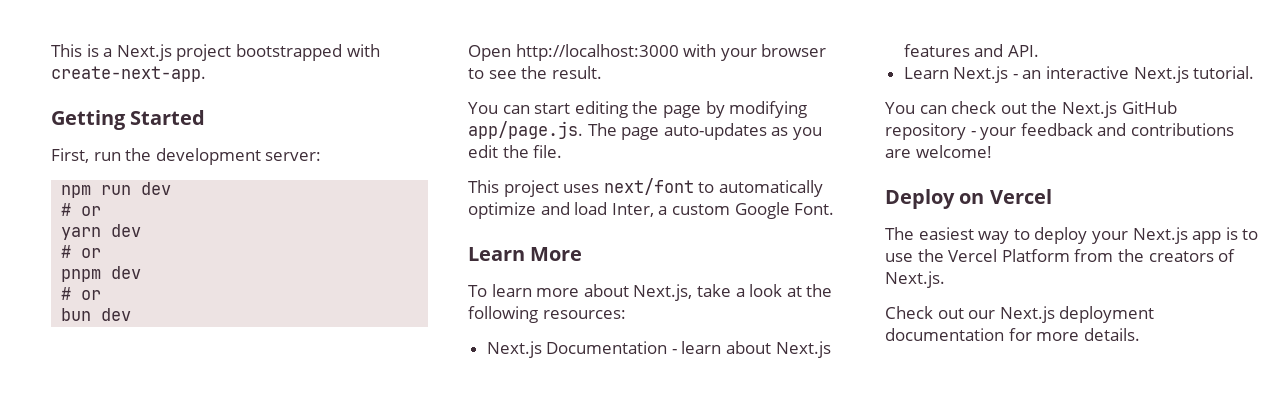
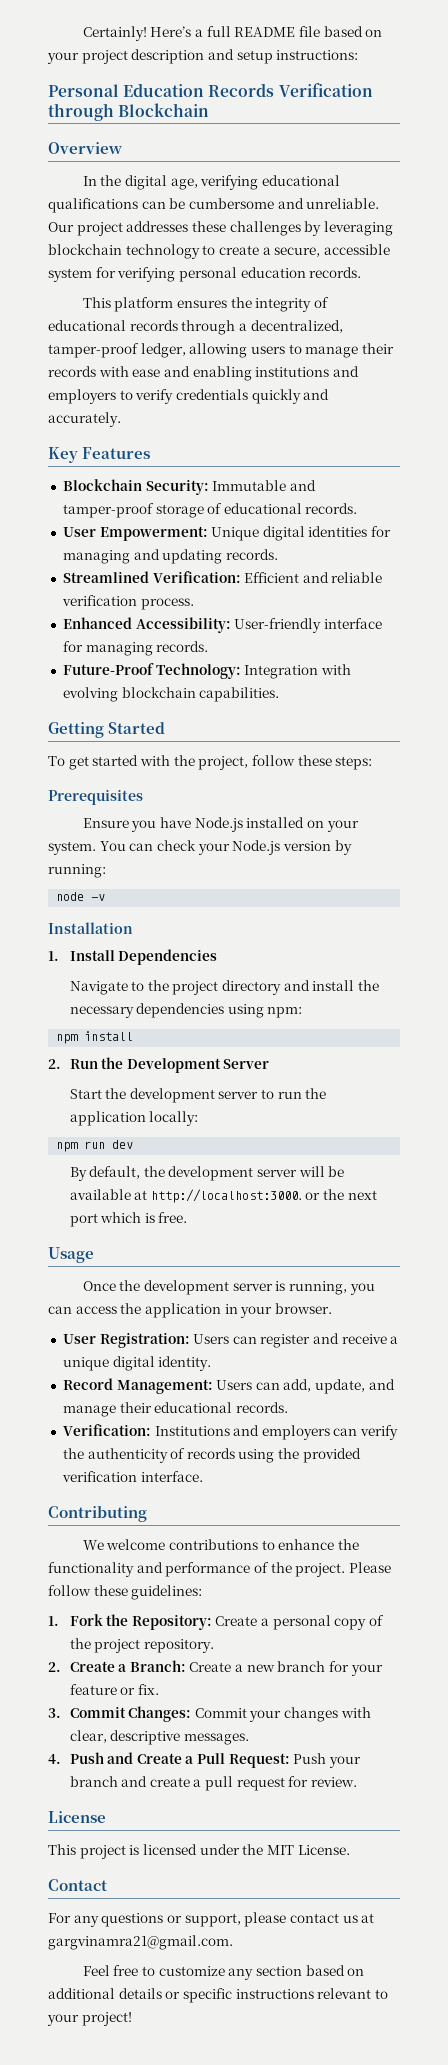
- This is a Next.js project bootstrapped with create-next-app.
+ Certainly! Here’s a full README file based on your project description and setup instructions:
+ Personal Education Records Verification through Blockchain
+ Overview
+ In the digital age, verifying educational qualifications can be cumbersome and unreliable. Our project addresses these challenges by leveraging blockchain technology to create a secure, accessible system for verifying personal education records.
+ This platform ensures the integrity of educational records through a decentralized, tamper-proof ledger, allowing users to manage their records with ease and enabling institutions and employers to verify credentials quickly and accurately.
+ Key Features
+ Blockchain Security: Immutable and tamper-proof storage of educational records.
+ User Empowerment: Unique digital identities for managing and updating records.
+ Streamlined Verification: Efficient and reliable verification process.
+ Enhanced Accessibility: User-friendly interface for managing records.
+ Future-Proof Technology: Integration with evolving blockchain capabilities.
  Getting Started
- First, run the development server:
+ To get started with the project, follow these steps:
+ Prerequisites
+ Ensure you have Node.js installed on your system. You can check your Node.js version by running:
+ node -v
+ Installation
+ 1. Install Dependencies
+ Navigate to the project directory and install the necessary dependencies using npm:
+ npm install
+ 2. Run the Development Server
+ Start the development server to run the application locally:
  npm run dev
- # or
- yarn dev
- # or
- pnpm dev
- # or
- bun dev
- Open http://localhost:3000 with your browser to see the result.
- You can start editing the page by modifying app/page.js. The page auto-updates as you edit the file.
- This project uses next/font to automatically optimize and load Inter, a custom Google Font.
- Learn More
- To learn more about Next.js, take a look at the following resources:
- Next.js Documentation - learn about Next.js features and API.
- Learn Next.js - an interactive Next.js tutorial.
- You can check out the Next.js GitHub repository - your feedback and contributions are welcome!
- Deploy on Vercel
- The easiest way to deploy your Next.js app is to use the Vercel Platform from the creators of Next.js.
- Check out our Next.js deployment documentation for more details.
+ By default, the development server will be available at http://localhost:3000. or the next port which is free.
+ Usage
+ Once the development server is running, you can access the application in your browser.
+ User Registration: Users can register and receive a unique digital identity.
+ Record Management: Users can add, update, and manage their educational records.
+ Verification: Institutions and employers can verify the authenticity of records using the provided verification interface.
+ Contributing
+ We welcome contributions to enhance the functionality and performance of the project. Please follow these guidelines:
+ 1. Fork the Repository: Create a personal copy of the project repository.
+ 2. Create a Branch: Create a new branch for your feature or fix.
+ 3. Commit Changes: Commit your changes with clear, descriptive messages.
+ 4. Push and Create a Pull Request: Push your branch and create a pull request for review.
+ License
+ This project is licensed under the MIT License.
+ Contact
+ For any questions or support, please contact us at gargvinamra21@gmail.com.
+ Feel free to customize any section based on additional details or specific instructions relevant to your project!

